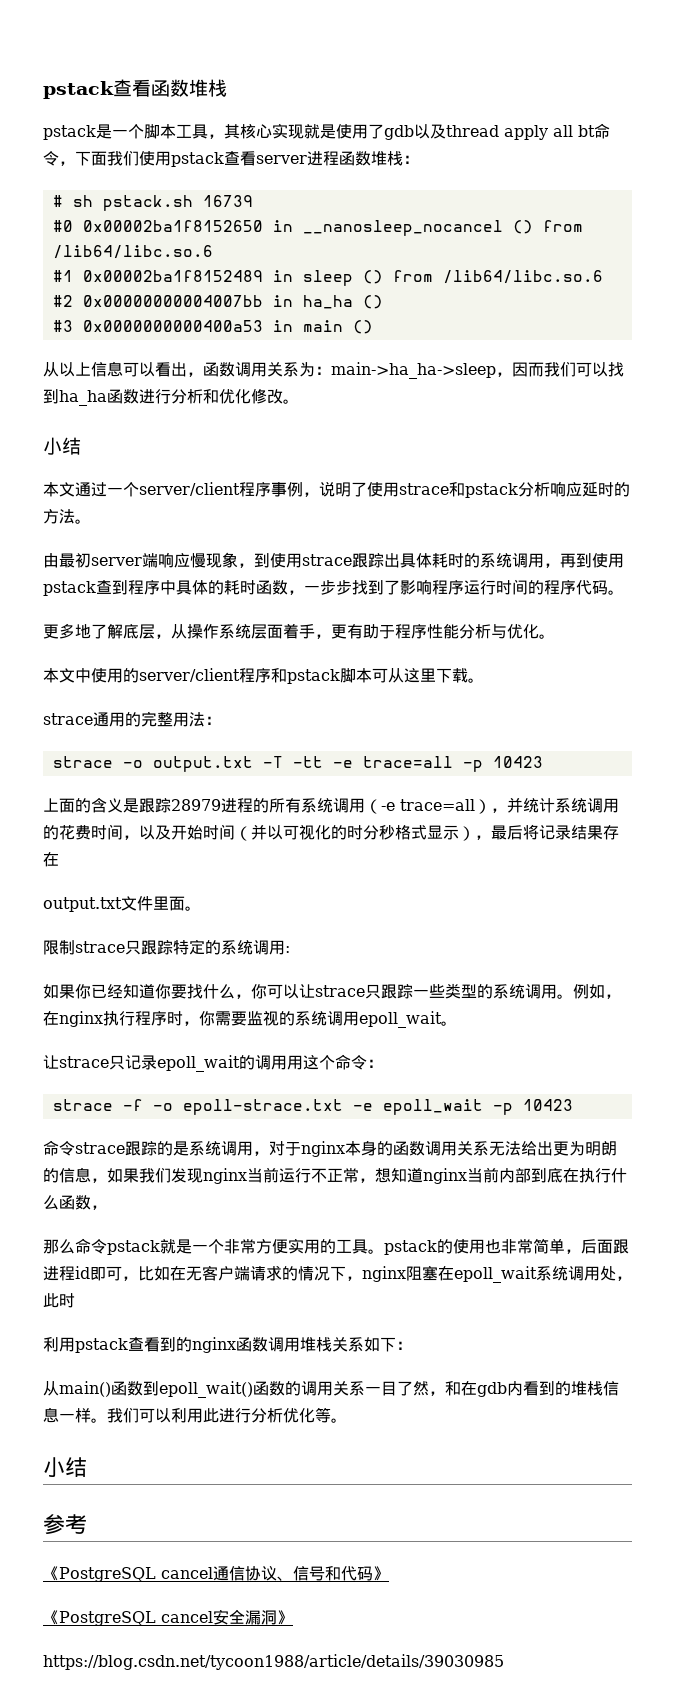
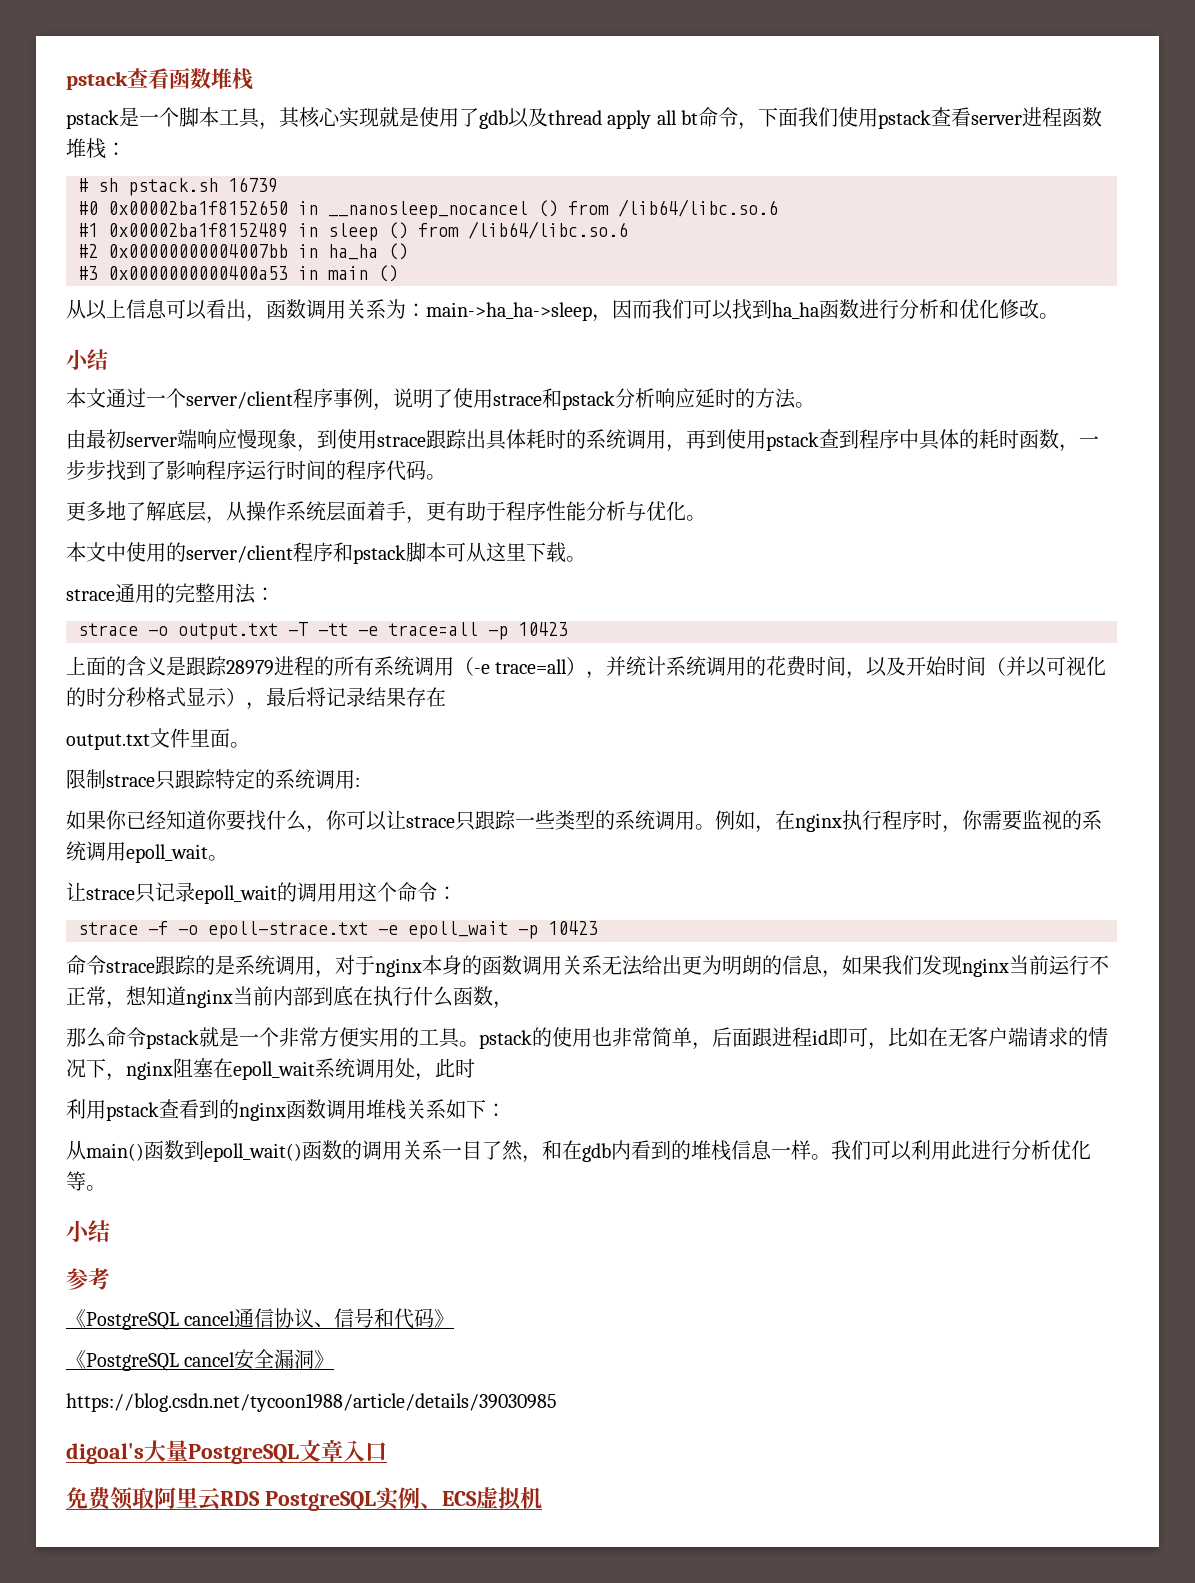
+ digoal's大量PostgreSQL文章入口
+ 免费领取阿里云RDS PostgreSQL实例、ECS虚拟机

